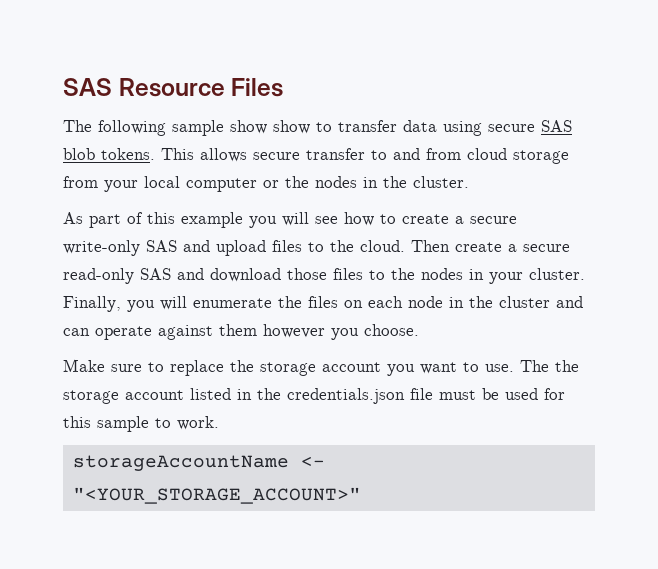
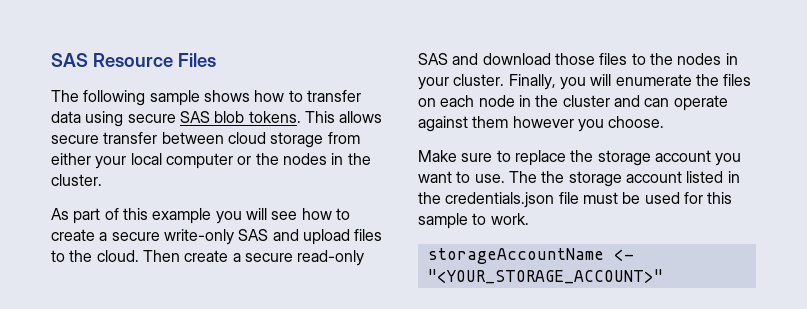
- The following sample show show to transfer data using secure SAS blob tokens.
+ The following sample shows how to transfer data using secure SAS blob tokens.
- This allows secure transfer to and from cloud storage from your local computer or the nodes in the cluster.
+ This allows secure transfer between cloud storage from either your local computer or the nodes in the cluster.

